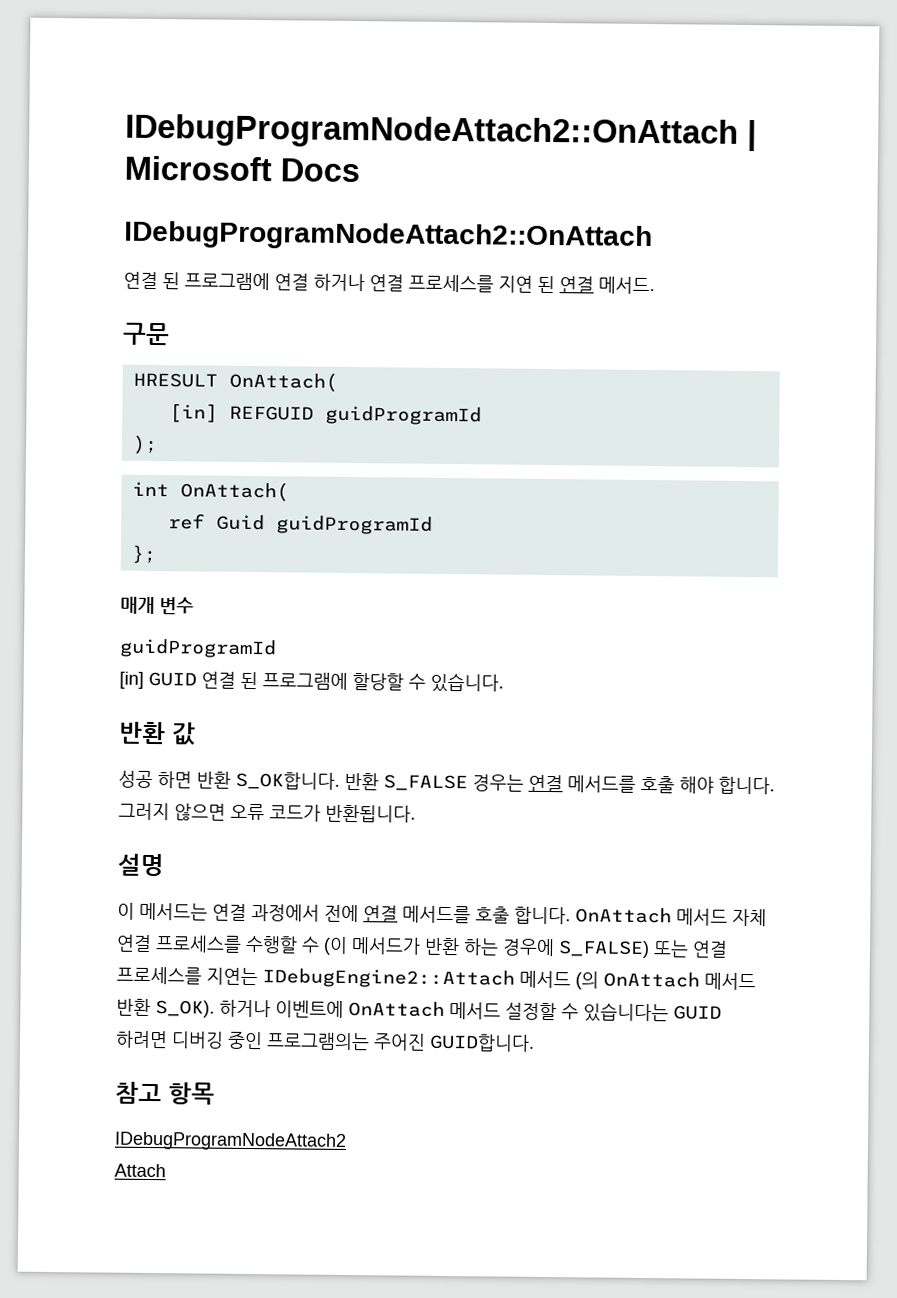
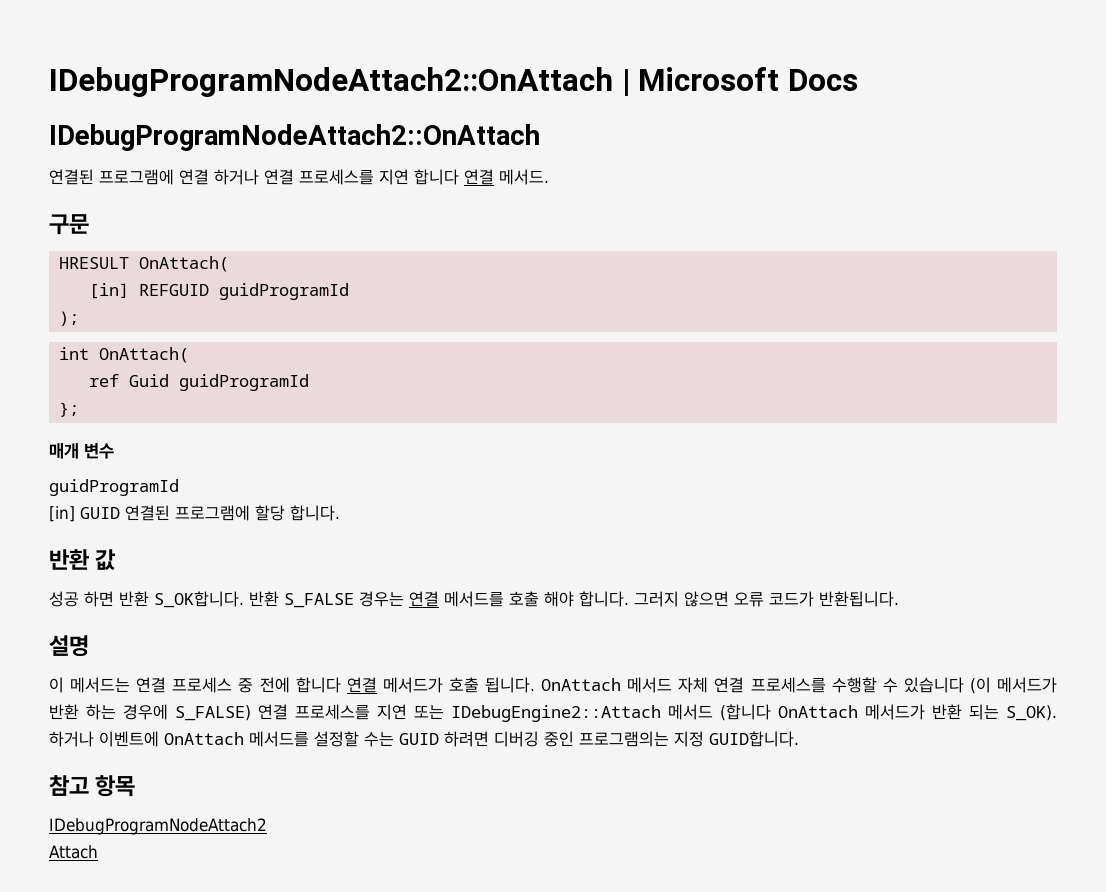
- 연결 된 프로그램에 연결 하거나 연결 프로세스를 지연 된 연결 메서드.
+ 연결된 프로그램에 연결 하거나 연결 프로세스를 지연 합니다 연결 메서드.
- [in] GUID 연결 된 프로그램에 할당할 수 있습니다.
+ [in] GUID 연결된 프로그램에 할당 합니다.
- 이 메서드는 연결 과정에서 전에 연결 메서드를 호출 합니다.
+ 이 메서드는 연결 프로세스 중 전에 합니다 연결 메서드가 호출 됩니다.
- OnAttach 메서드 자체 연결 프로세스를 수행할 수 (이 메서드가 반환 하는 경우에 S_FALSE) 또는 연결 프로세스를 지연는 IDebugEngine2::Attach 메서드 (의 OnAttach 메서드 반환 S_OK). 하거나 이벤트에 OnAttach 메서드 설정할 수 있습니다는 GUID 하려면 디버깅 중인 프로그램의는 주어진 GUID합니다.
+ OnAttach 메서드 자체 연결 프로세스를 수행할 수 있습니다 (이 메서드가 반환 하는 경우에 S_FALSE) 연결 프로세스를 지연 또는 IDebugEngine2::Attach 메서드 (합니다 OnAttach 메서드가 반환 되는 S_OK). 하거나 이벤트에 OnAttach 메서드를 설정할 수는 GUID 하려면 디버깅 중인 프로그램의는 지정 GUID합니다.

